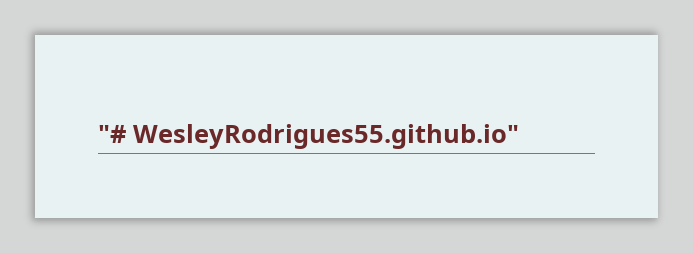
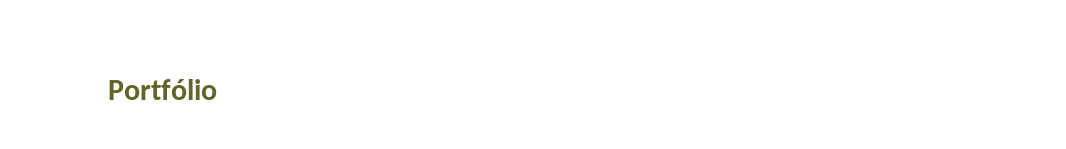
- "# WesleyRodrigues55.github.io"
+ Portfólio

